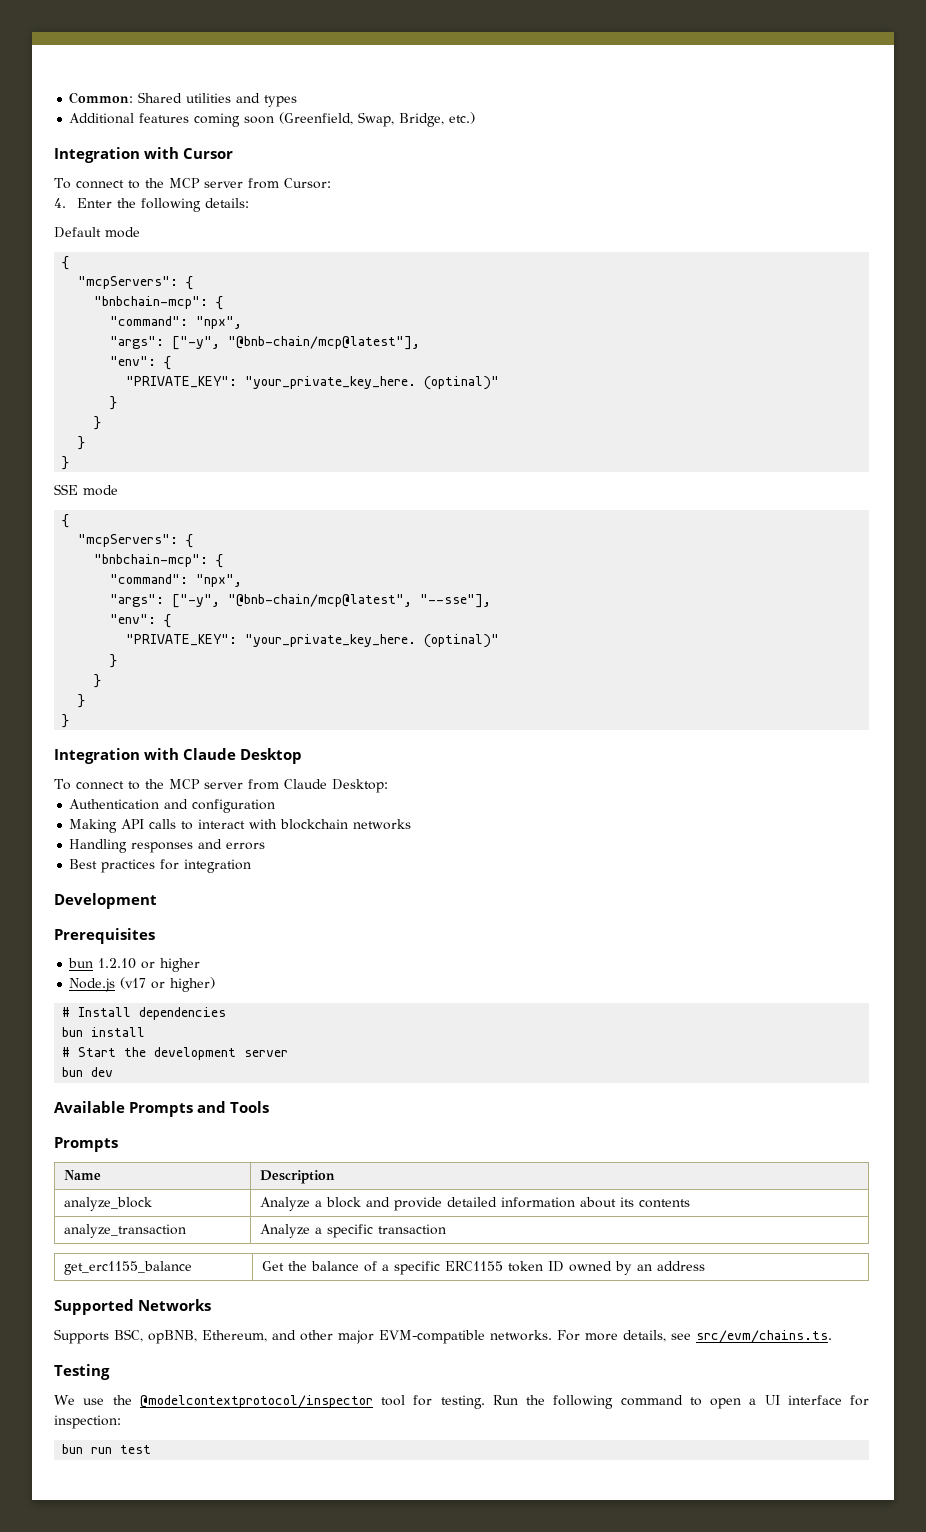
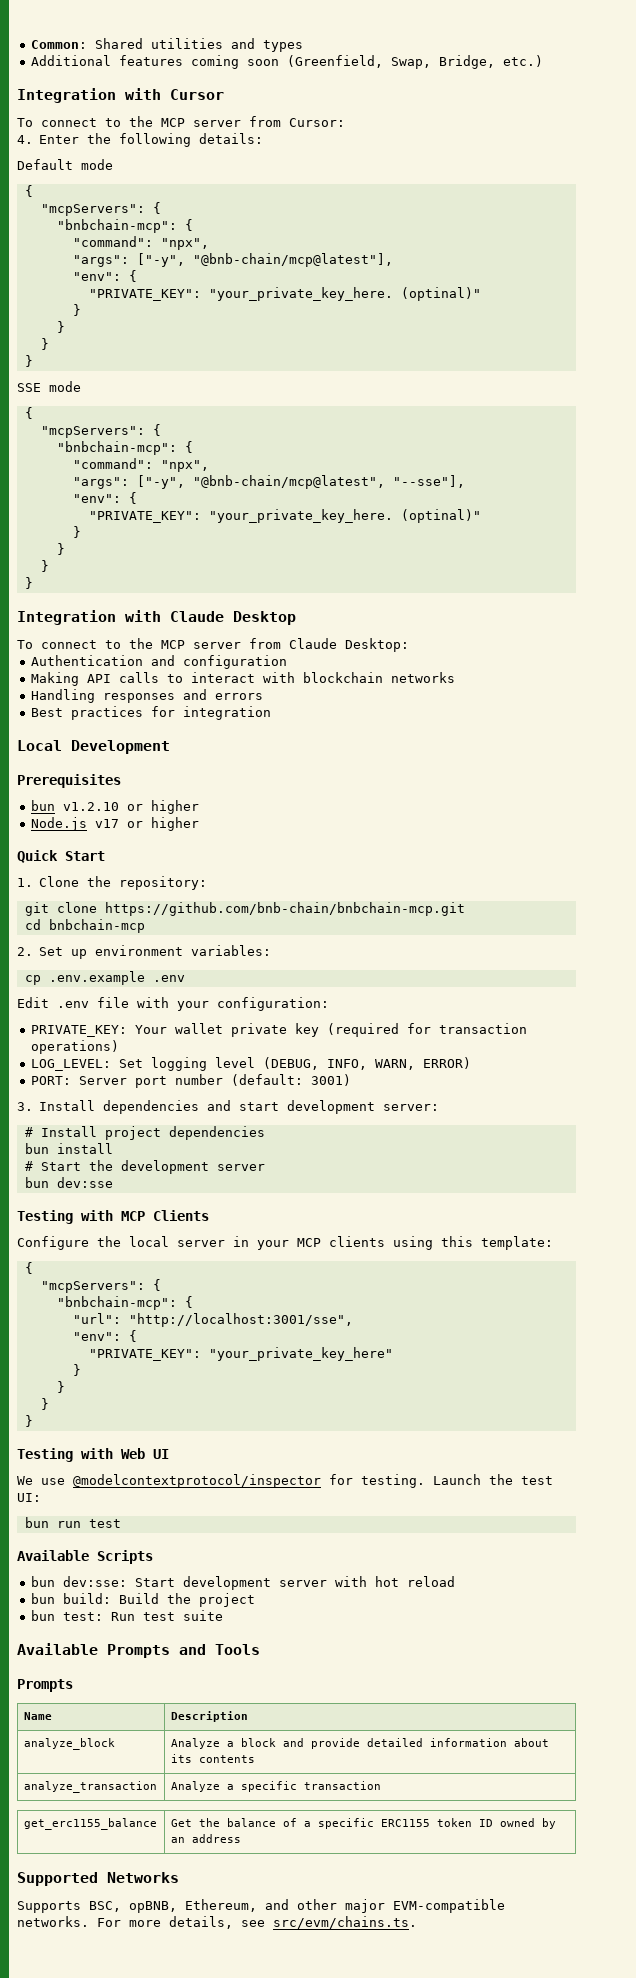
- Development
+ Local Development
- bun 1.2.10 or higher
+ bun v1.2.10 or higher
- Node.js (v17 or higher)
+ Node.js v17 or higher
+ Quick Start
+ 1. Clone the repository:
+ git clone https://github.com/bnb-chain/bnbchain-mcp.git
+ cd bnbchain-mcp
+ 2. Set up environment variables:
+ cp .env.example .env
+ Edit .env file with your configuration:
+ PRIVATE_KEY: Your wallet private key (required for transaction operations)
+ LOG_LEVEL: Set logging level (DEBUG, INFO, WARN, ERROR)
+ PORT: Server port number (default: 3001)
+ 3. Install dependencies and start development server:
- # Install dependencies
+ # Install project dependencies
- bun dev
+ bun dev:sse
+ Testing with MCP Clients
+ Configure the local server in your MCP clients using this template:
+ {
+ "mcpServers": {
+ "bnbchain-mcp": {
+ "url": "http://localhost:3001/sse",
+ "env": {
+ "PRIVATE_KEY": "your_private_key_here"
+ }
+ }
+ }
+ }
+ Testing with Web UI
+ We use @modelcontextprotocol/inspector for testing. Launch the test UI:
+ bun run test
+ Available Scripts
+ bun dev:sse: Start development server with hot reload
+ bun build: Build the project
+ bun test: Run test suite
- Testing
- We use the @modelcontextprotocol/inspector tool for testing. Run the following command to open a UI interface for inspection:
- bun run test

